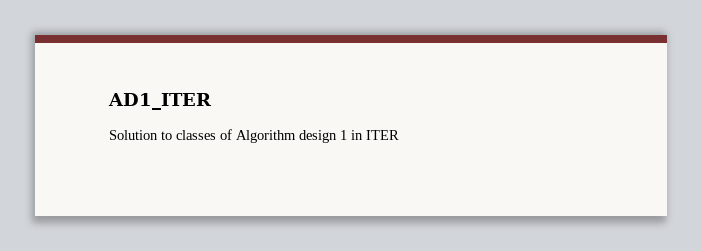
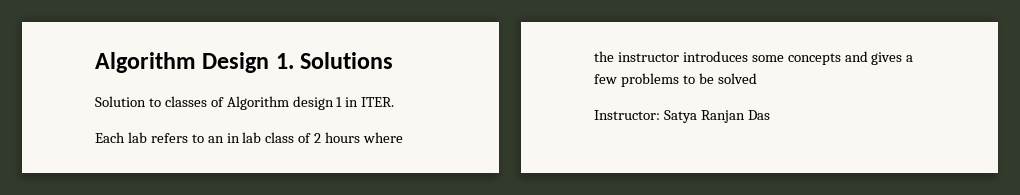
- AD1_ITER
+ Algorithm Design 1. Solutions
- Solution to classes of Algorithm design 1 in ITER
+ Solution to classes of Algorithm design 1 in ITER.
+ Each lab refers to an in lab class of 2 hours where the instructor introduces some concepts and gives a few problems to be solved
+ Instructor: Satya Ranjan Das

